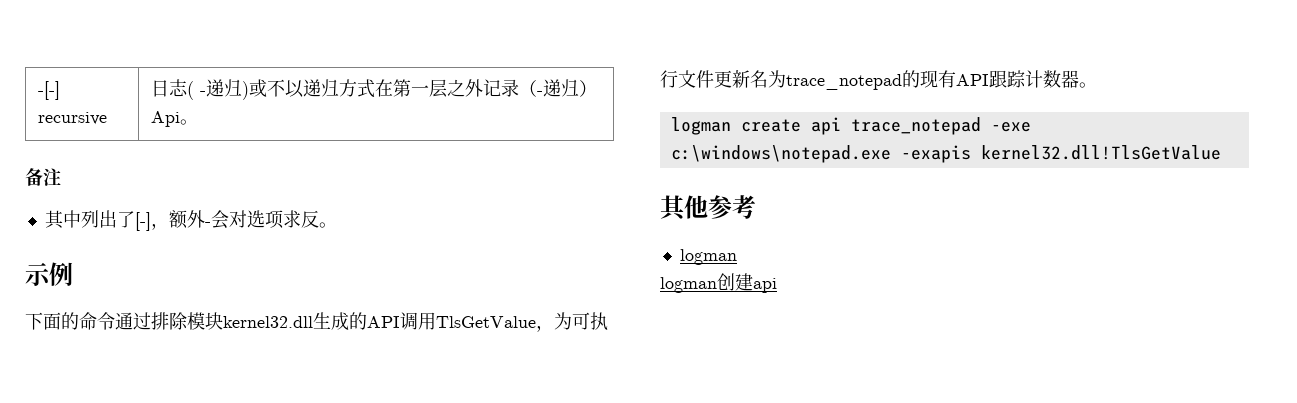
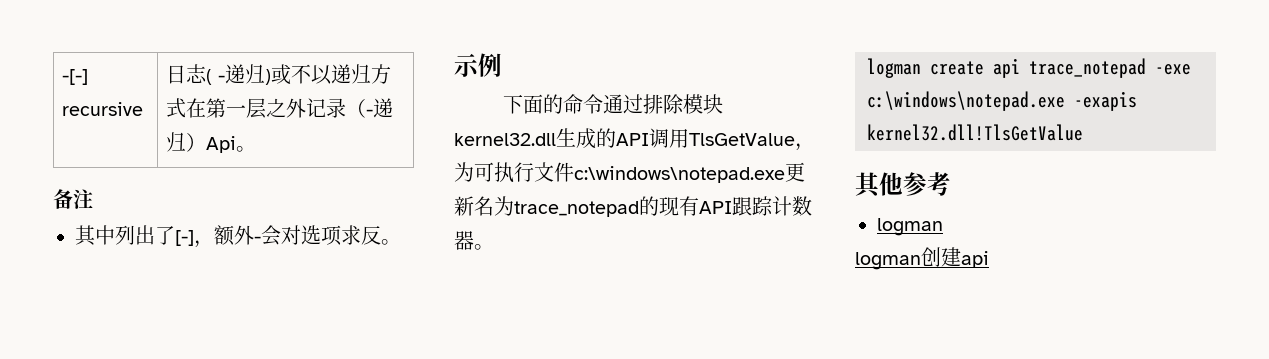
- 下面的命令通过排除模块kernel32.dll生成的API调用TlsGetValue，为可执行文件更新名为trace_notepad的现有API跟踪计数器。
+ 下面的命令通过排除模块kernel32.dll生成的API调用TlsGetValue，为可执行文件c:\windows\notepad.exe更新名为trace_notepad的现有API跟踪计数器。

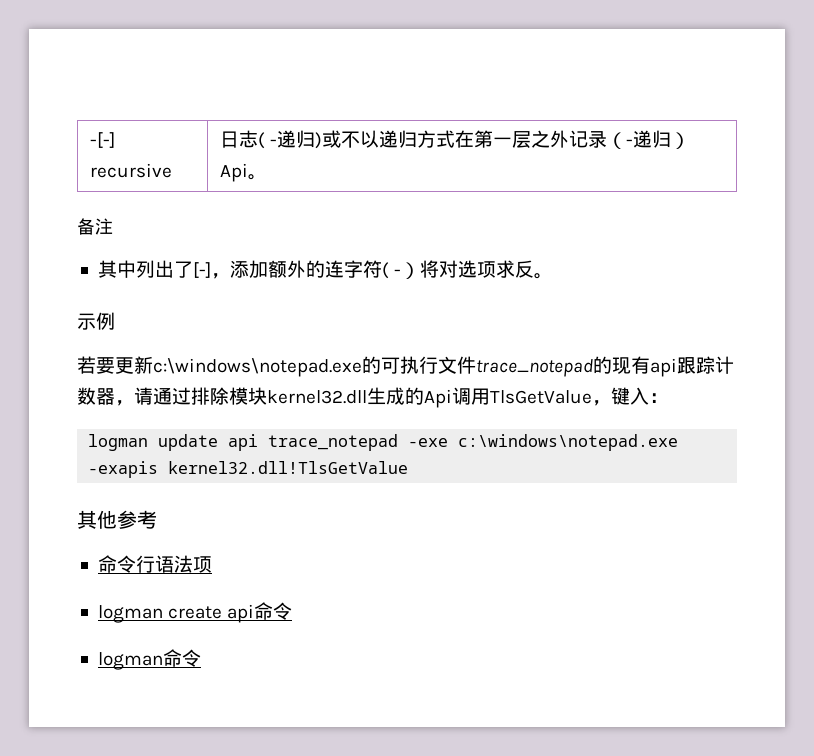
- 其中列出了[-]，额外-会对选项求反。
+ 其中列出了[-]，添加额外的连字符( -）将对选项求反。
  示例
- 下面的命令通过排除模块kernel32.dll生成的API调用TlsGetValue，为可执行文件c:\windows\notepad.exe更新名为trace_notepad的现有API跟踪计数器。
- logman create api trace_notepad -exe c:\windows\notepad.exe -exapis kernel32.dll!TlsGetValue
+ 若要更新c:\windows\notepad.exe的可执行文件trace_notepad的现有api跟踪计数器，请通过排除模块kernel32.dll生成的Api调用TlsGetValue，键入：
+ logman update api trace_notepad -exe c:\windows\notepad.exe -exapis kernel32.dll!TlsGetValue
  其他参考
- logman
- logman创建api
+ 命令行语法项
+ logman create api命令
+ logman命令

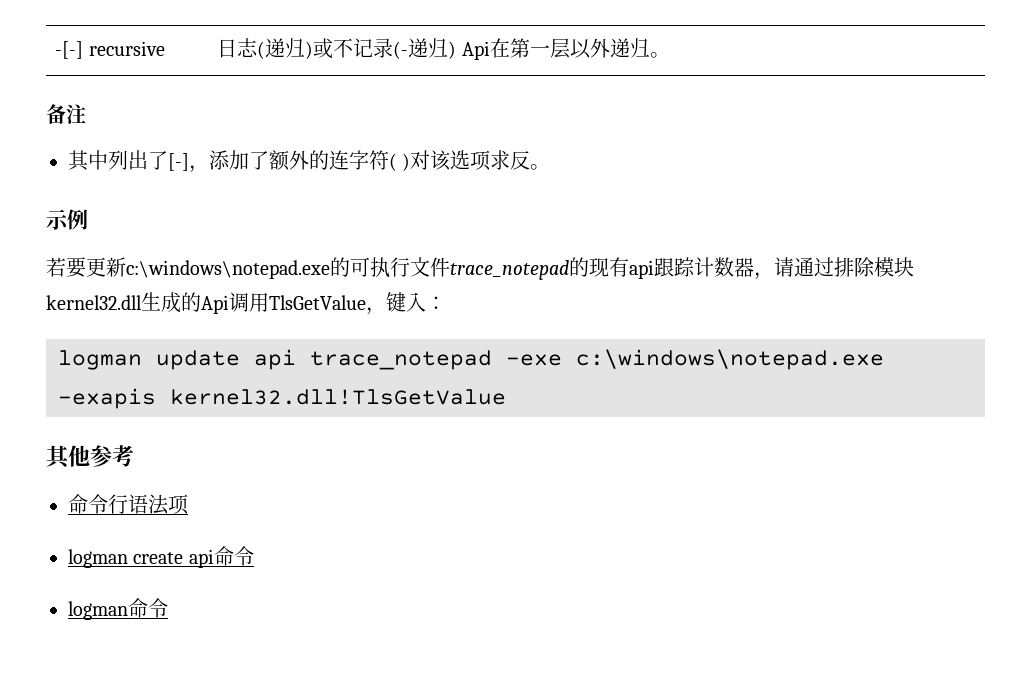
- -[-] recursive | 日志( -递归)或不以递归方式在第一层之外记录（-递归）Api。
+ -[-] recursive | 日志(递归)或不记录(-递归) Api在第一层以外递归。
- 其中列出了[-]，添加额外的连字符( -）将对选项求反。
+ 其中列出了[-]，添加了额外的连字符( )对该选项求反。

